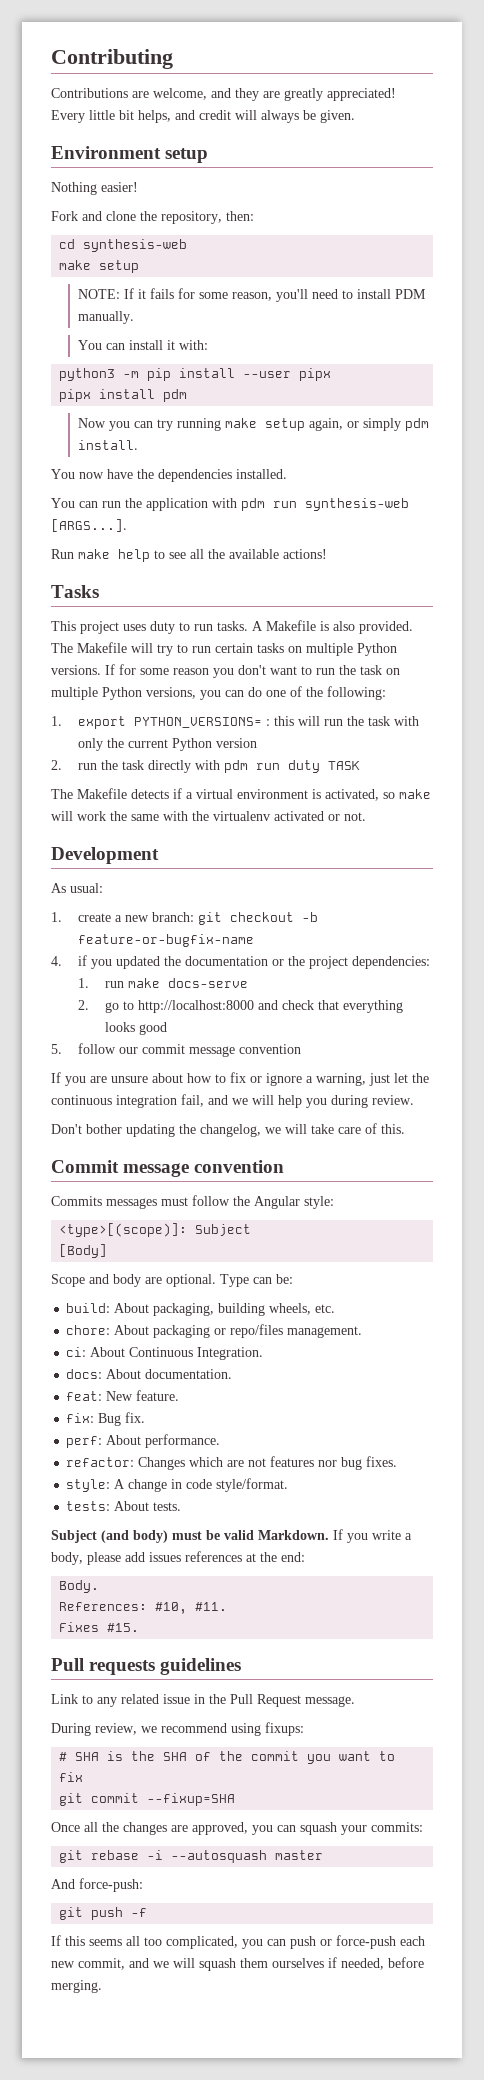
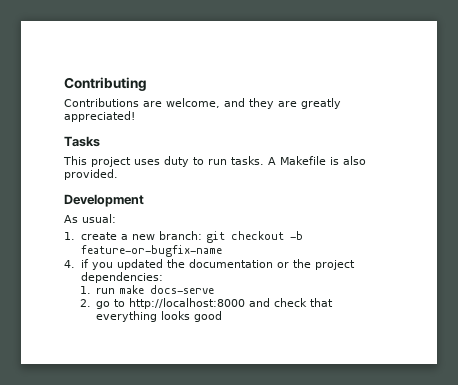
- Every little bit helps, and credit will always be given.
- Environment setup
- Nothing easier!
- Fork and clone the repository, then:
- cd synthesis-web
- make setup
- NOTE: If it fails for some reason, you'll need to install PDM manually.
- You can install it with:
- python3 -m pip install --user pipx
- pipx install pdm
- Now you can try running make setup again, or simply pdm install.
- You now have the dependencies installed.
- You can run the application with pdm run synthesis-web [ARGS...].
- Run make help to see all the available actions!
- The Makefile will try to run certain tasks on multiple Python versions. If for some reason you don't want to run the task on multiple Python versions, you can do one of the following:
- 1. export PYTHON_VERSIONS= : this will run the task with only the current Python version
- 2. run the task directly with pdm run duty TASK
- The Makefile detects if a virtual environment is activated, so make will work the same with the virtualenv activated or not.
- 5. follow our commit message convention
- If you are unsure about how to fix or ignore a warning, just let the continuous integration fail, and we will help you during review.
- Don't bother updating the changelog, we will take care of this.
- Commit message convention
- Commits messages must follow the Angular style:
- <type>[(scope)]: Subject
- [Body]
- Scope and body are optional. Type can be:
- build: About packaging, building wheels, etc.
- chore: About packaging or repo/files management.
- ci: About Continuous Integration.
- docs: About documentation.
- feat: New feature.
- fix: Bug fix.
- perf: About performance.
- refactor: Changes which are not features nor bug fixes.
- style: A change in code style/format.
- tests: About tests.
- Subject (and body) must be valid Markdown. If you write a body, please add issues references at the end:
- Body.
- References: #10, #11.
- Fixes #15.
- Pull requests guidelines
- Link to any related issue in the Pull Request message.
- During review, we recommend using fixups:
- # SHA is the SHA of the commit you want to fix
- git commit --fixup=SHA
- Once all the changes are approved, you can squash your commits:
- git rebase -i --autosquash master
- And force-push:
- git push -f
- If this seems all too complicated, you can push or force-push each new commit, and we will squash them ourselves if needed, before merging.

